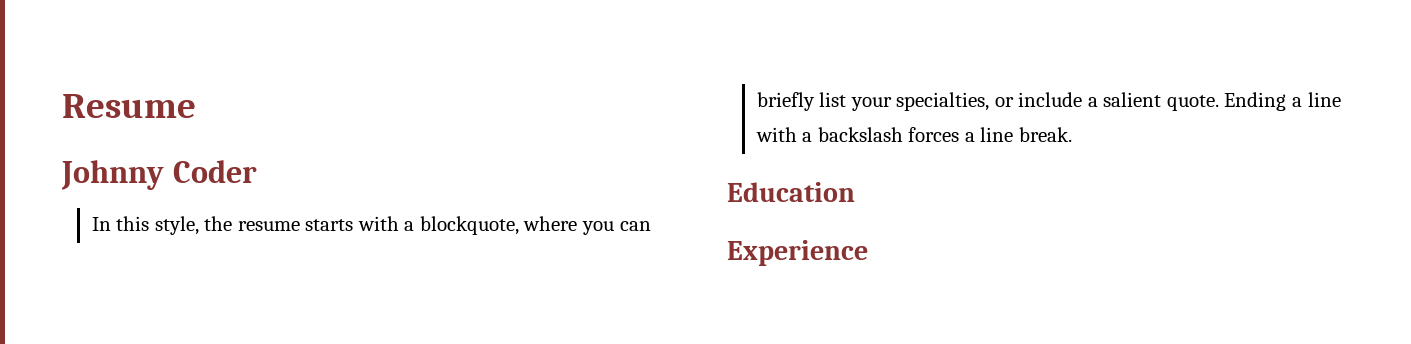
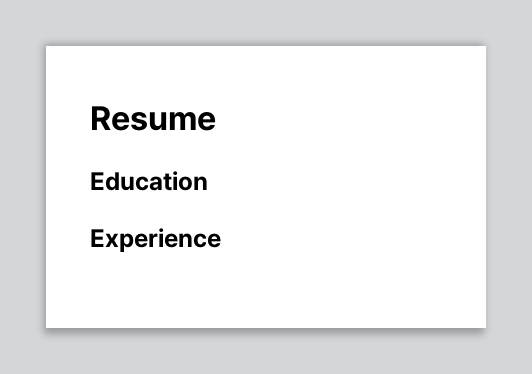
- Johnny Coder
- In this style, the resume starts with a blockquote, where you can briefly list your specialties, or include a salient quote. Ending a line with a backslash forces a line break.

